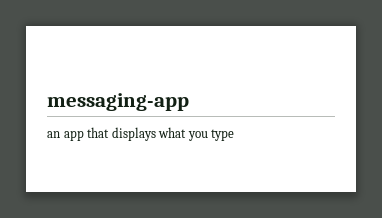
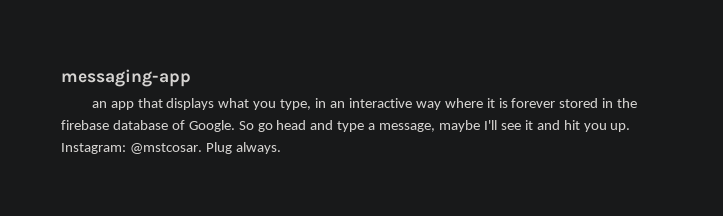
- an app that displays what you type
+ an app that displays what you type, in an interactive way where it is forever stored in the firebase database of Google. So go head and type a message, maybe I'll see it and hit you up. Instagram: @mstcosar. Plug always.

